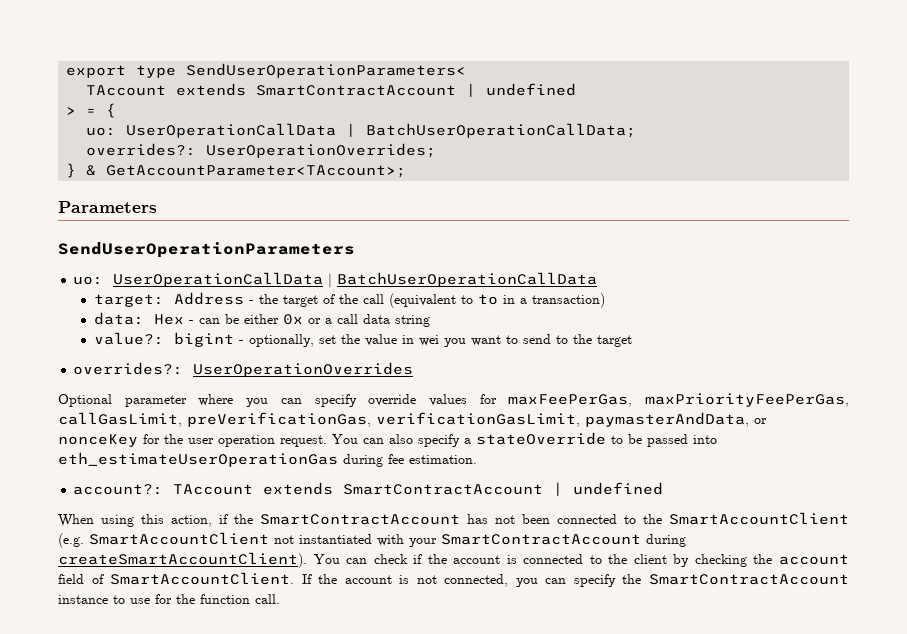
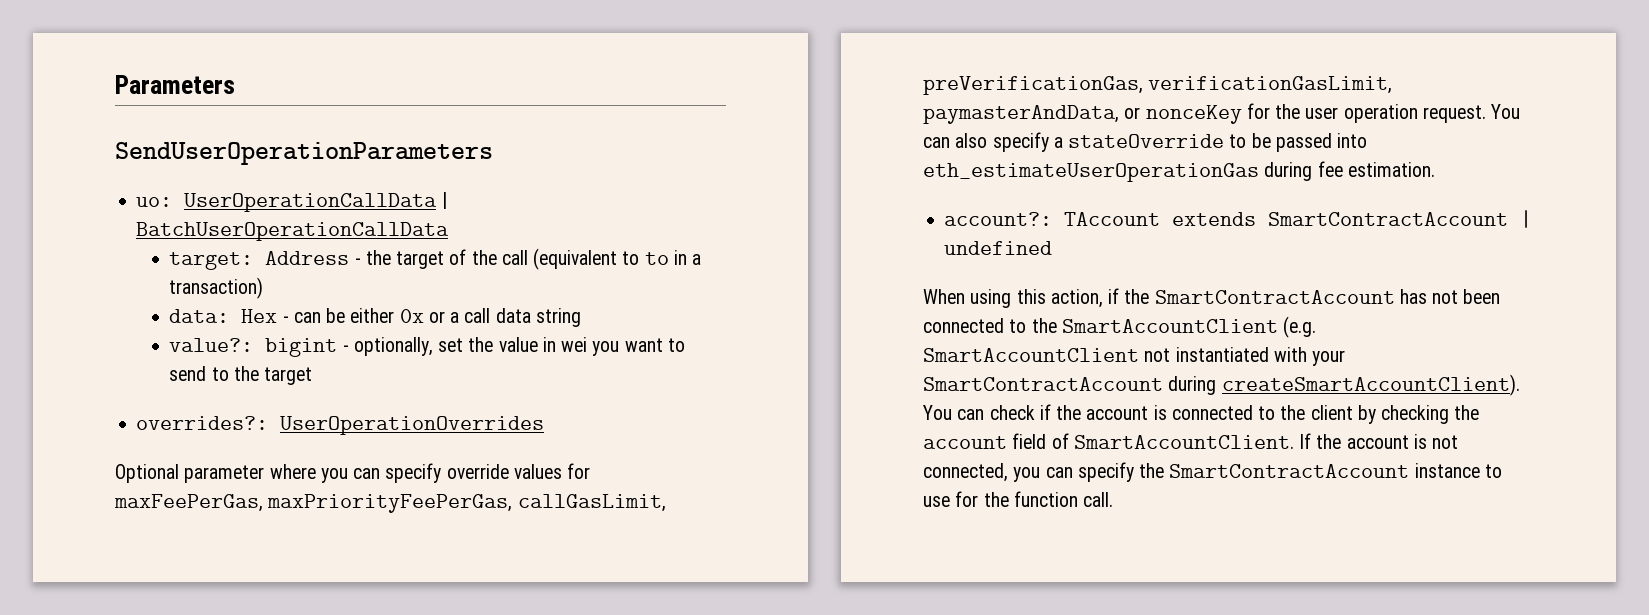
- export type SendUserOperationParameters<
- TAccount extends SmartContractAccount | undefined
- > = {
- uo: UserOperationCallData | BatchUserOperationCallData;
- overrides?: UserOperationOverrides;
- } & GetAccountParameter<TAccount>;

